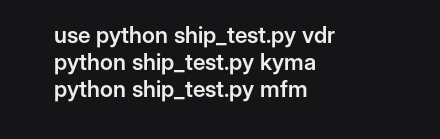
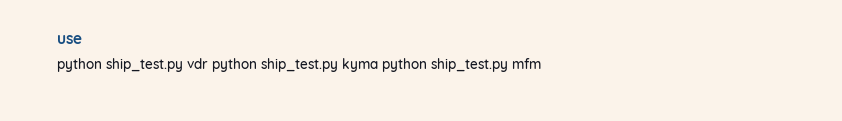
- use python ship_test.py vdr python ship_test.py kyma python ship_test.py mfm
+ use
+ python ship_test.py vdr python ship_test.py kyma python ship_test.py mfm

